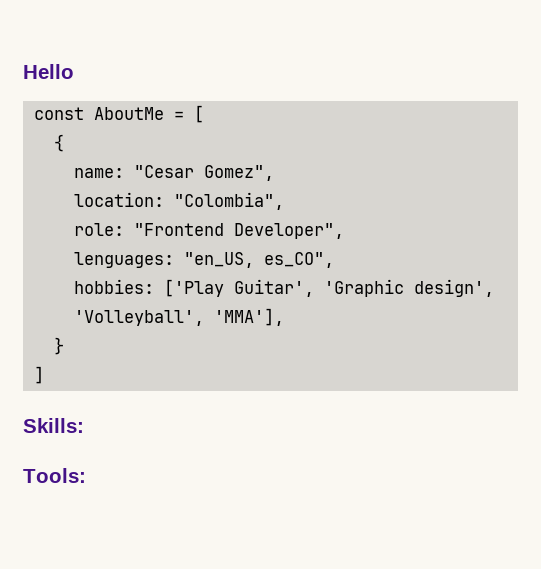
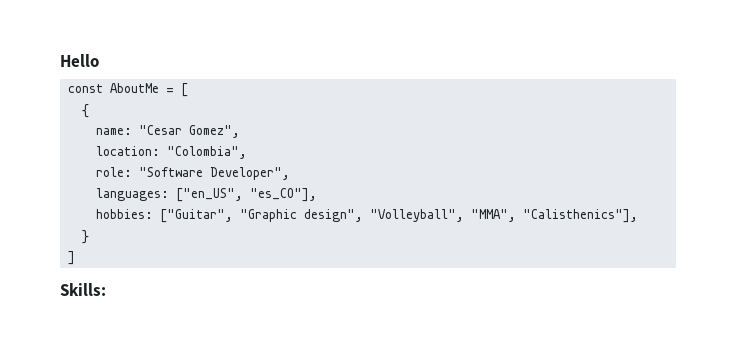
- role: "Frontend Developer",
+ role: "Software Developer",
- lenguages: "en_US, es_CO",
- hobbies: ['Play Guitar', 'Graphic design', 'Volleyball', 'MMA'],
+ languages: ["en_US", "es_CO"],
+ hobbies: ["Guitar", "Graphic design", "Volleyball", "MMA", "Calisthenics"],
- Tools:

